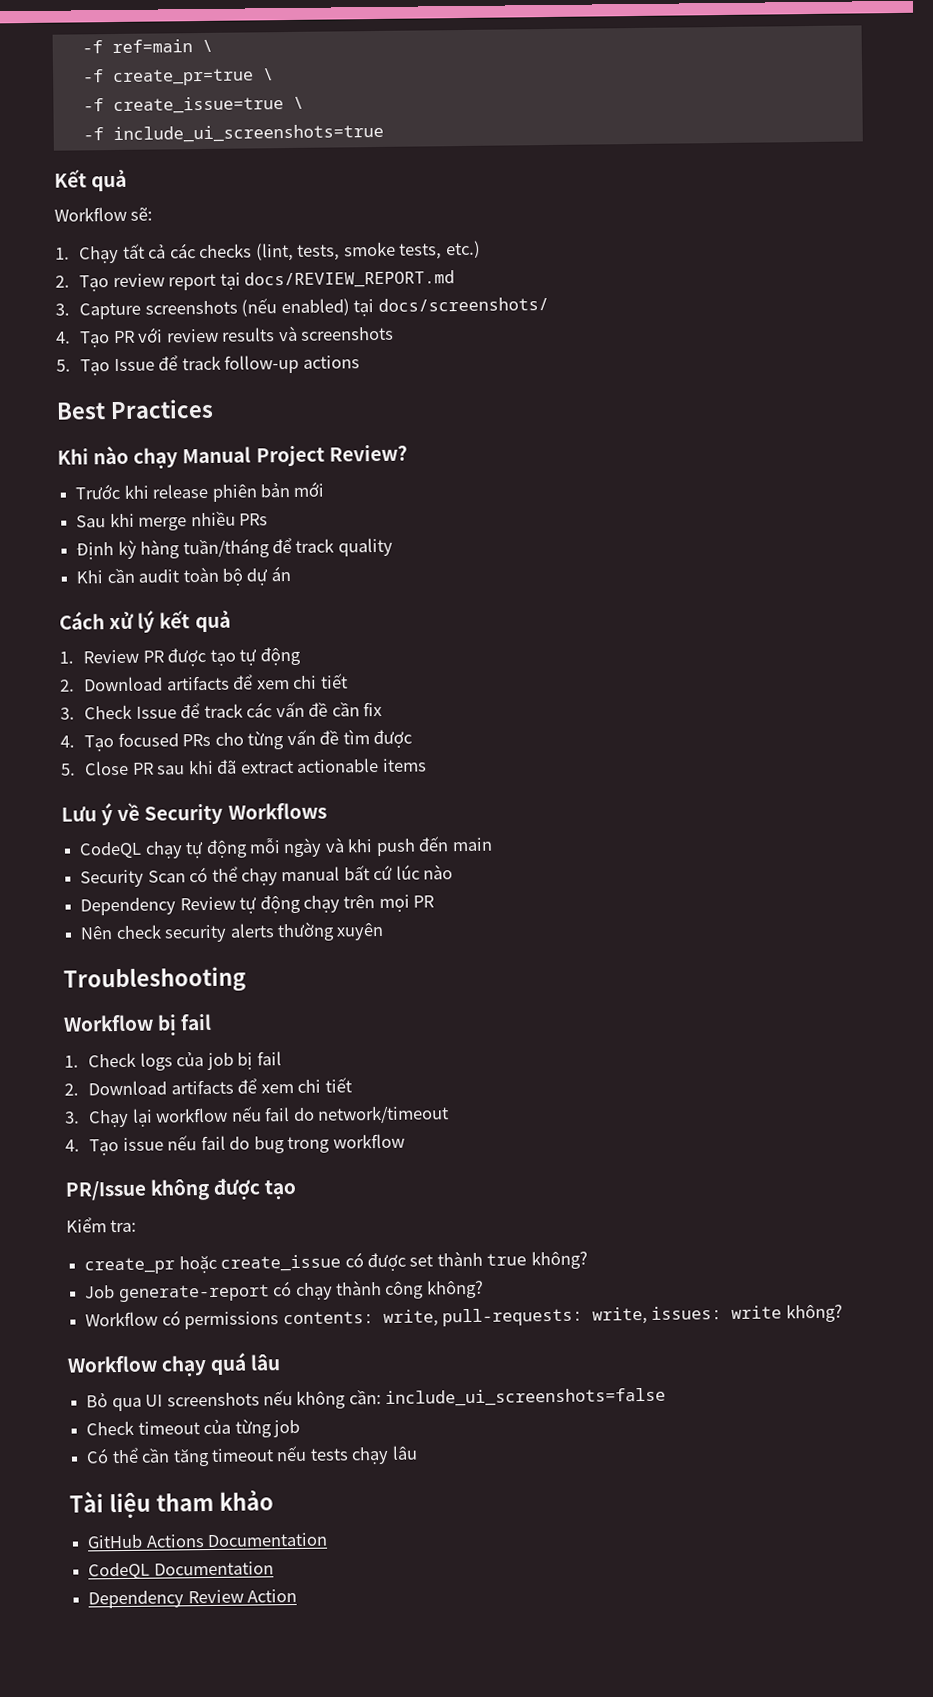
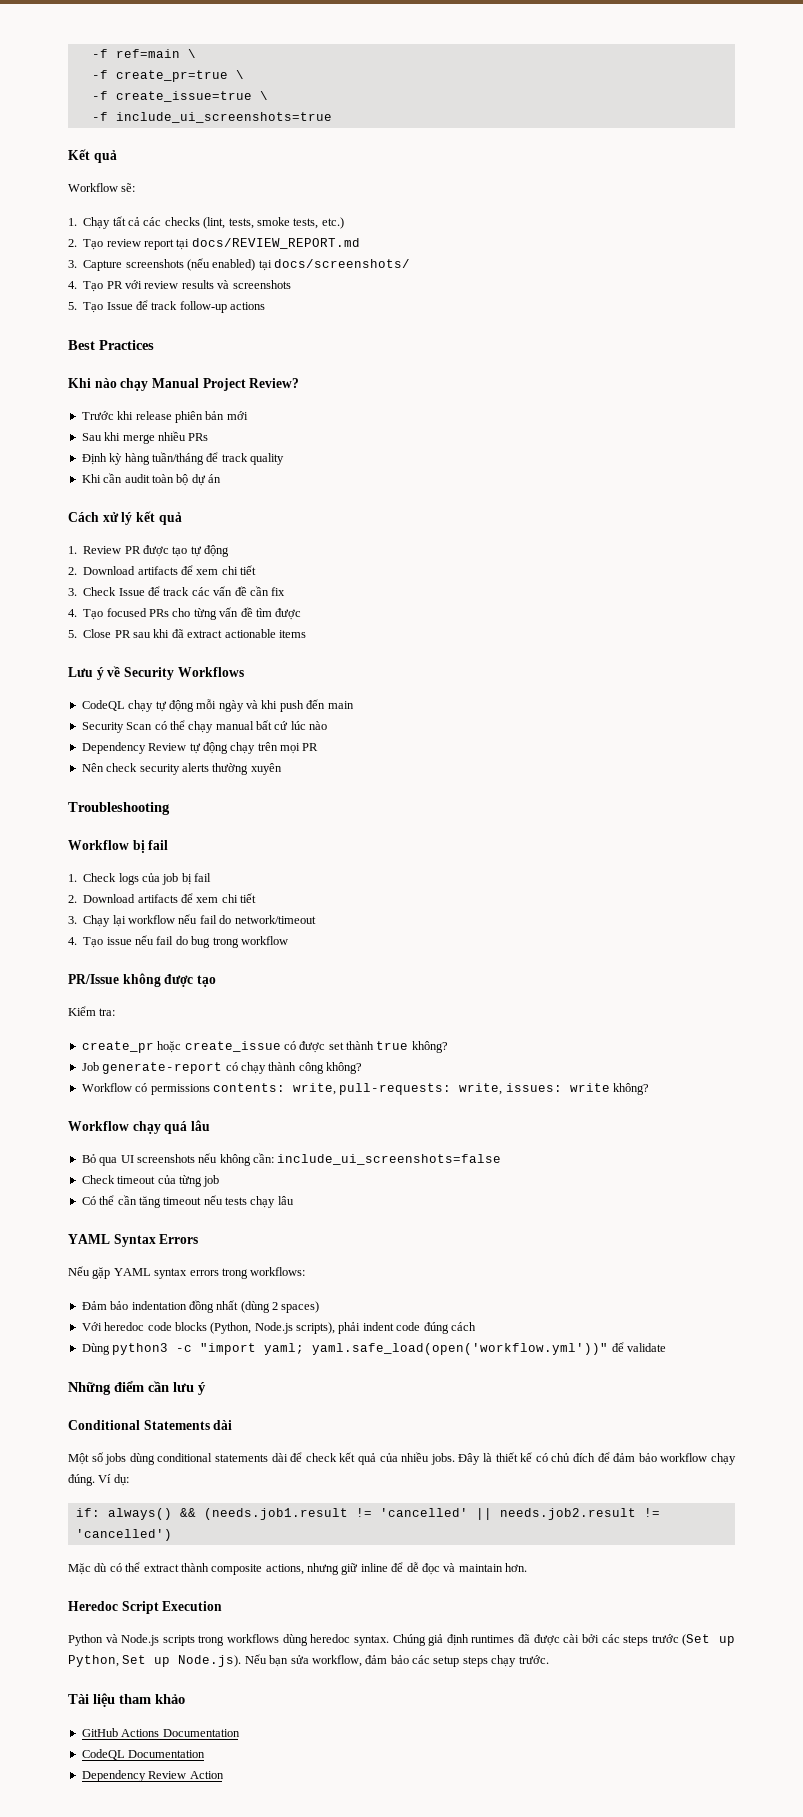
+ YAML Syntax Errors
+ Nếu gặp YAML syntax errors trong workflows:
+ Đảm bảo indentation đồng nhất (dùng 2 spaces)
+ Với heredoc code blocks (Python, Node.js scripts), phải indent code đúng cách
+ Dùng python3 -c "import yaml; yaml.safe_load(open('workflow.yml'))" để validate
+ Những điểm cần lưu ý
+ Conditional Statements dài
+ Một số jobs dùng conditional statements dài để check kết quả của nhiều jobs. Đây là thiết kế có chủ đích để đảm bảo workflow chạy đúng. Ví dụ:
+ if: always() && (needs.job1.result != 'cancelled' || needs.job2.result != 'cancelled')
+ Mặc dù có thể extract thành composite actions, nhưng giữ inline để dễ đọc và maintain hơn.
+ Heredoc Script Execution
+ Python và Node.js scripts trong workflows dùng heredoc syntax. Chúng giả định runtimes đã được cài bởi các steps trước (Set up Python, Set up Node.js). Nếu bạn sửa workflow, đảm bảo các setup steps chạy trước.

